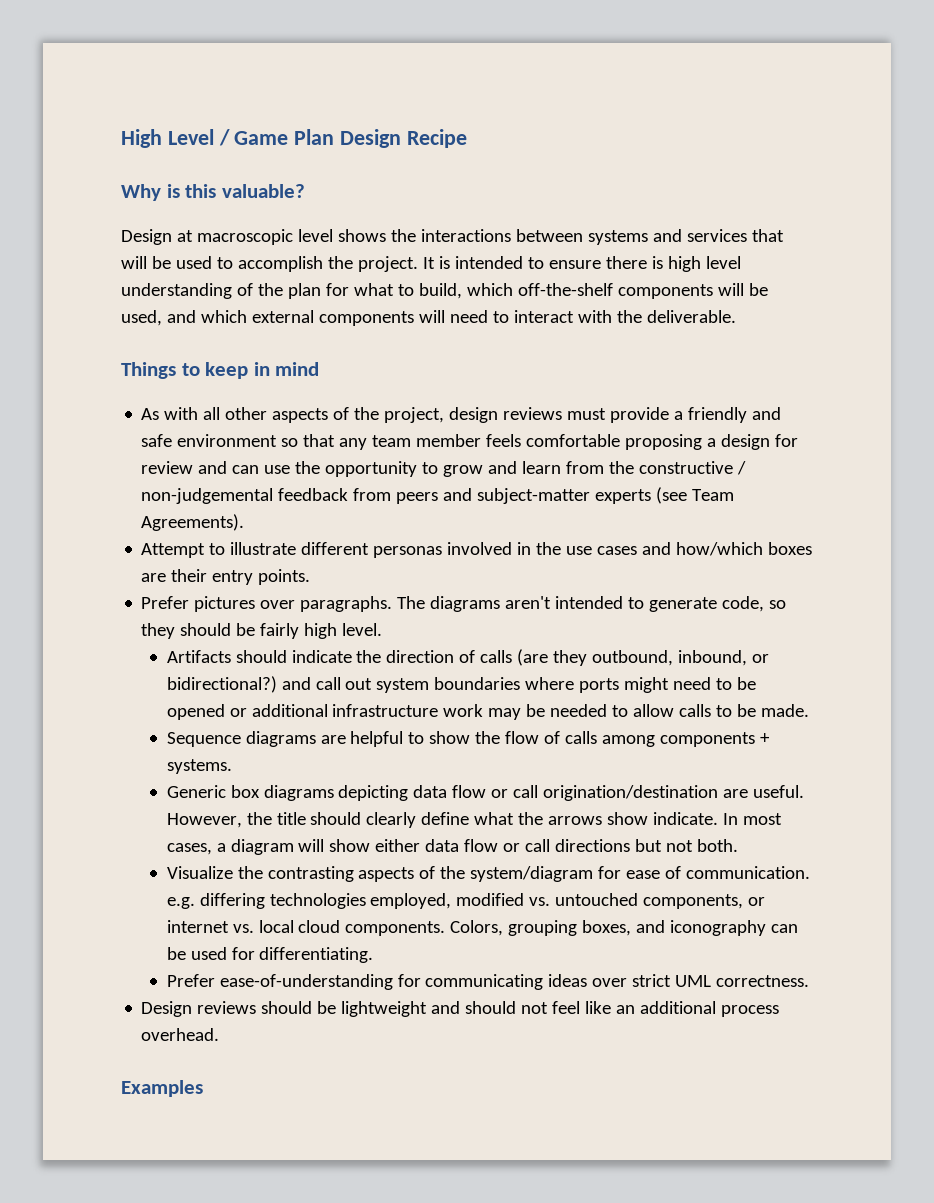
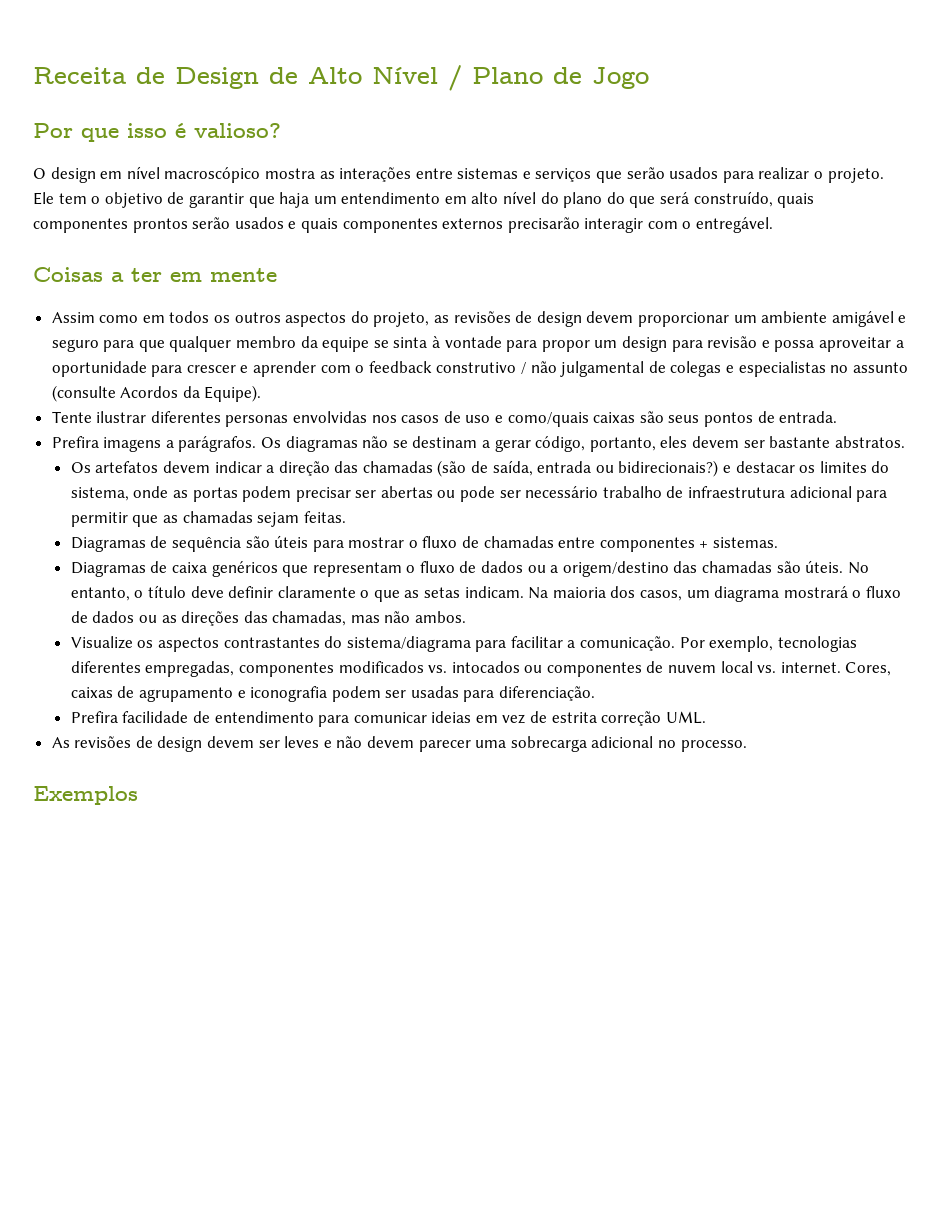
- High Level / Game Plan Design Recipe
- Why is this valuable?
- Design at macroscopic level shows the interactions between systems and services that will be used to accomplish the project. It is intended to ensure there is high level understanding of the plan for what to build, which off-the-shelf components will be used, and which external components will need to interact with the deliverable.
- Things to keep in mind
- As with all other aspects of the project, design reviews must provide a friendly and safe environment so that any team member feels comfortable proposing a design for review and can use the opportunity to grow and learn from the constructive / non-judgemental feedback from peers and subject-matter experts (see Team Agreements).
- Attempt to illustrate different personas involved in the use cases and how/which boxes are their entry points.
- Prefer pictures over paragraphs. The diagrams aren't intended to generate code, so they should be fairly high level.
- Artifacts should indicate the direction of calls (are they outbound, inbound, or bidirectional?) and call out system boundaries where ports might need to be opened or additional infrastructure work may be needed to allow calls to be made.
- Sequence diagrams are helpful to show the flow of calls among components + systems.
- Generic box diagrams depicting data flow or call origination/destination are useful. However, the title should clearly define what the arrows show indicate. In most cases, a diagram will show either data flow or call directions but not both.
- Visualize the contrasting aspects of the system/diagram for ease of communication. e.g. differing technologies employed, modified vs. untouched components, or internet vs. local cloud components. Colors, grouping boxes, and iconography can be used for differentiating.
- Prefer ease-of-understanding for communicating ideas over strict UML correctness.
- Design reviews should be lightweight and should not feel like an additional process overhead.
- Examples
+ Receita de Design de Alto Nível / Plano de Jogo
+ Por que isso é valioso?
+ O design em nível macroscópico mostra as interações entre sistemas e serviços que serão usados para realizar o projeto. Ele tem o objetivo de garantir que haja um entendimento em alto nível do plano do que será construído, quais componentes prontos serão usados e quais componentes externos precisarão interagir com o entregável.
+ Coisas a ter em mente
+ Assim como em todos os outros aspectos do projeto, as revisões de design devem proporcionar um ambiente amigável e seguro para que qualquer membro da equipe se sinta à vontade para propor um design para revisão e possa aproveitar a oportunidade para crescer e aprender com o feedback construtivo / não julgamental de colegas e especialistas no assunto (consulte Acordos da Equipe).
+ Tente ilustrar diferentes personas envolvidas nos casos de uso e como/quais caixas são seus pontos de entrada.
+ Prefira imagens a parágrafos. Os diagramas não se destinam a gerar código, portanto, eles devem ser bastante abstratos.
+ Os artefatos devem indicar a direção das chamadas (são de saída, entrada ou bidirecionais?) e destacar os limites do sistema, onde as portas podem precisar ser abertas ou pode ser necessário trabalho de infraestrutura adicional para permitir que as chamadas sejam feitas.
+ Diagramas de sequência são úteis para mostrar o fluxo de chamadas entre componentes + sistemas.
+ Diagramas de caixa genéricos que representam o fluxo de dados ou a origem/destino das chamadas são úteis. No entanto, o título deve definir claramente o que as setas indicam. Na maioria dos casos, um diagrama mostrará o fluxo de dados ou as direções das chamadas, mas não ambos.
+ Visualize os aspectos contrastantes do sistema/diagrama para facilitar a comunicação. Por exemplo, tecnologias diferentes empregadas, componentes modificados vs. intocados ou componentes de nuvem local vs. internet. Cores, caixas de agrupamento e iconografia podem ser usadas para diferenciação.
+ Prefira facilidade de entendimento para comunicar ideias em vez de estrita correção UML.
+ As revisões de design devem ser leves e não devem parecer uma sobrecarga adicional no processo.
+ Exemplos

